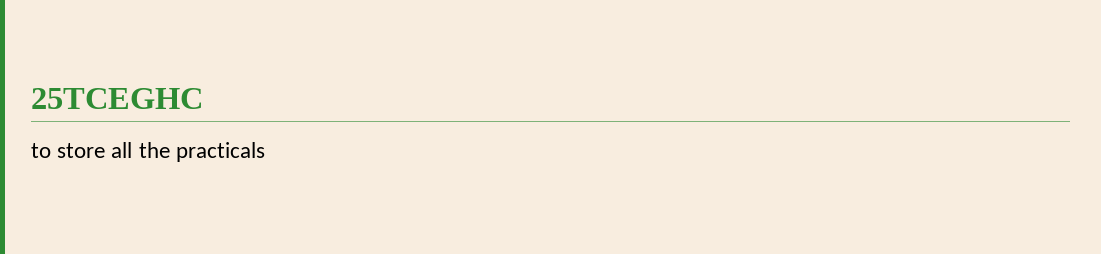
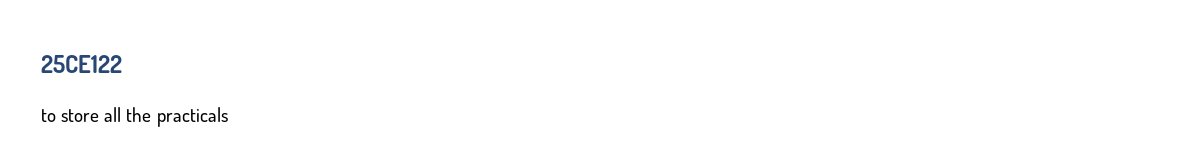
- 25TCEGHC
+ 25CE122

